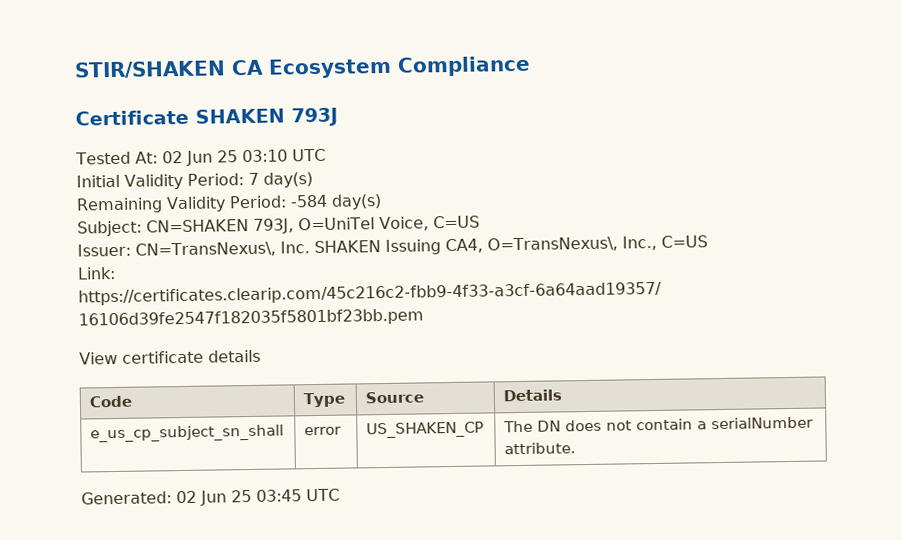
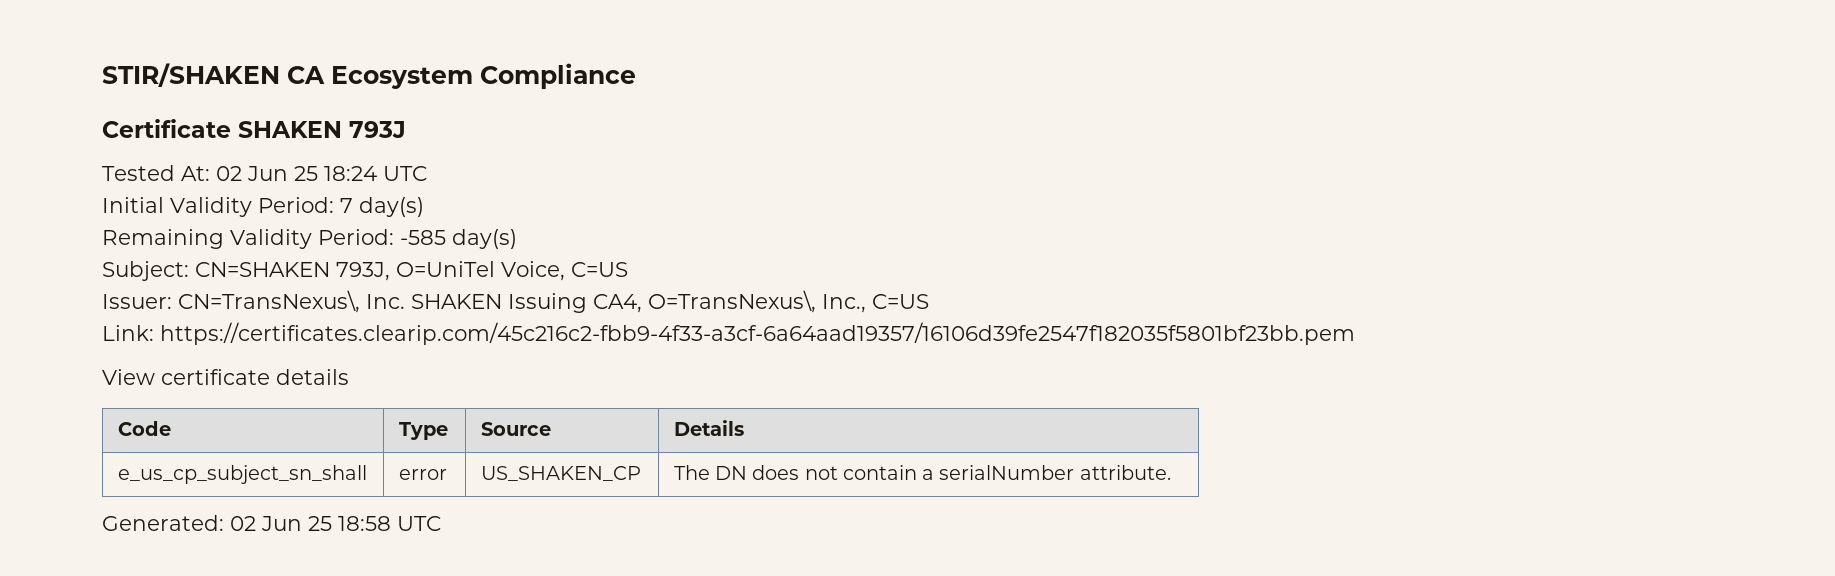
- Tested At: 02 Jun 25 03:10 UTC
+ Tested At: 02 Jun 25 18:24 UTC
- Remaining Validity Period: -584 day(s)
+ Remaining Validity Period: -585 day(s)
- Generated: 02 Jun 25 03:45 UTC
+ Generated: 02 Jun 25 18:58 UTC

